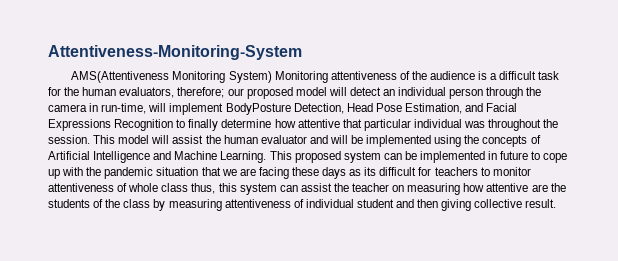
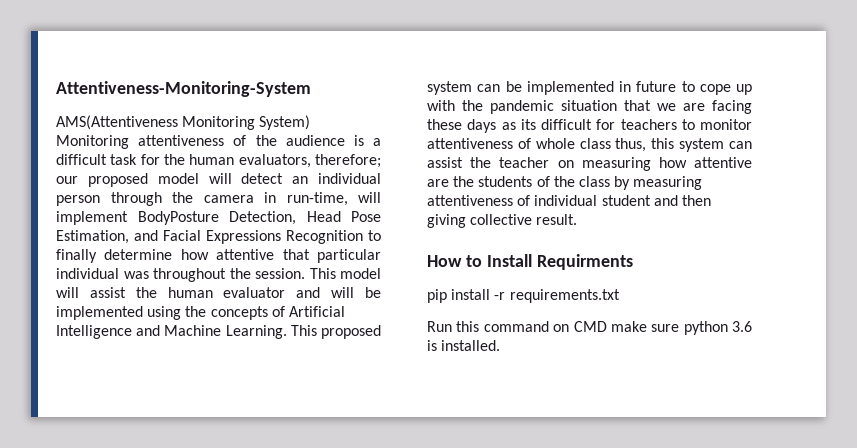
+ How to Install Requirments
+ pip install -r requirements.txt
+ Run this command on CMD make sure python 3.6 is installed.

